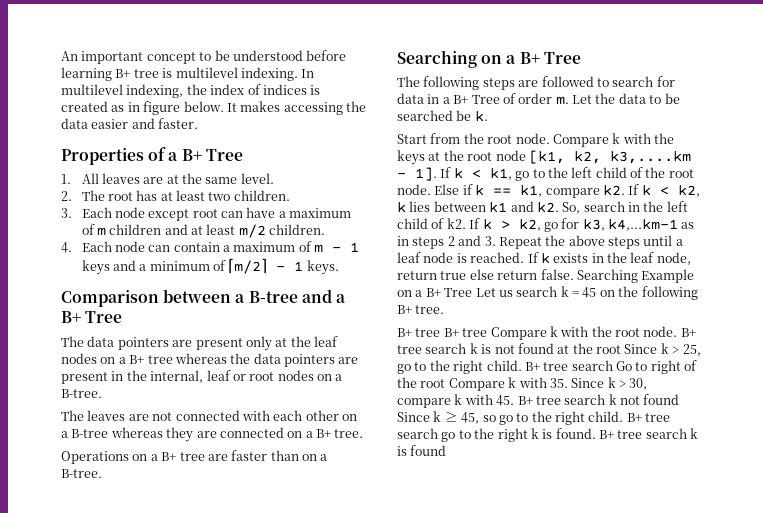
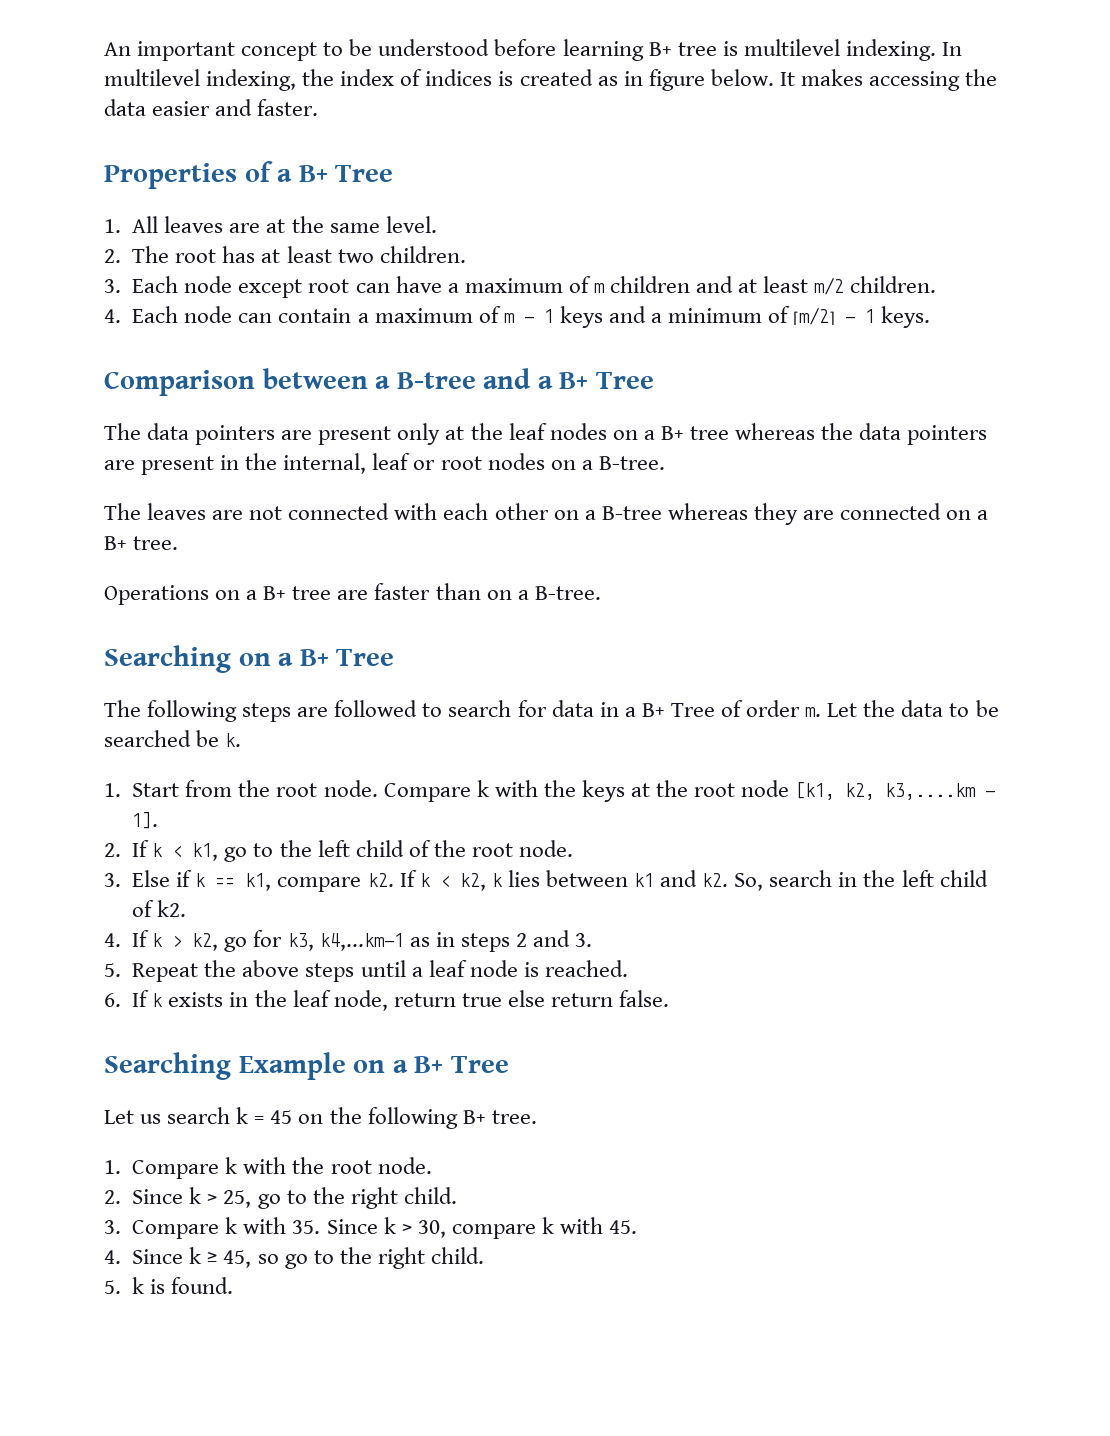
- Start from the root node.
+ 1. Start from the root node.
- Compare k with the keys at the root node [k1, k2, k3,....km - 1]. If k < k1, go to the left child of the root node. Else if k == k1, compare k2.
+ Compare k with the keys at the root node [k1, k2, k3,....km - 1].
+ 2. If k < k1, go to the left child of the root node.
+ 3. Else if k == k1, compare k2.
- So, search in the left child of k2. If k > k2, go for k3, k4,...km-1 as in steps 2 and 3. Repeat the above steps until a leaf node is reached. If k exists in the leaf node, return true else return false. Searching Example on a B+ Tree Let us search k = 45 on the following B+ tree.
+ So, search in the left child of k2.
+ 4. If k > k2, go for k3, k4,...km-1 as in steps 2 and 3.
+ 5. Repeat the above steps until a leaf node is reached.
+ 6. If k exists in the leaf node, return true else return false.
+ Searching Example on a B+ Tree
+ Let us search k = 45 on the following B+ tree.
- B+ tree B+ tree Compare k with the root node. B+ tree search k is not found at the root Since k > 25, go to the right child. B+ tree search Go to right of the root Compare k with 35. Since k > 30, compare k with 45. B+ tree search k not found Since k ≥ 45, so go to the right child. B+ tree search go to the right k is found. B+ tree search k is found
+ 1. Compare k with the root node.
+ 2. Since k > 25, go to the right child.
+ 3. Compare k with 35. Since k > 30, compare k with 45.
+ 4. Since k ≥ 45, so go to the right child.
+ 5. k is found.

